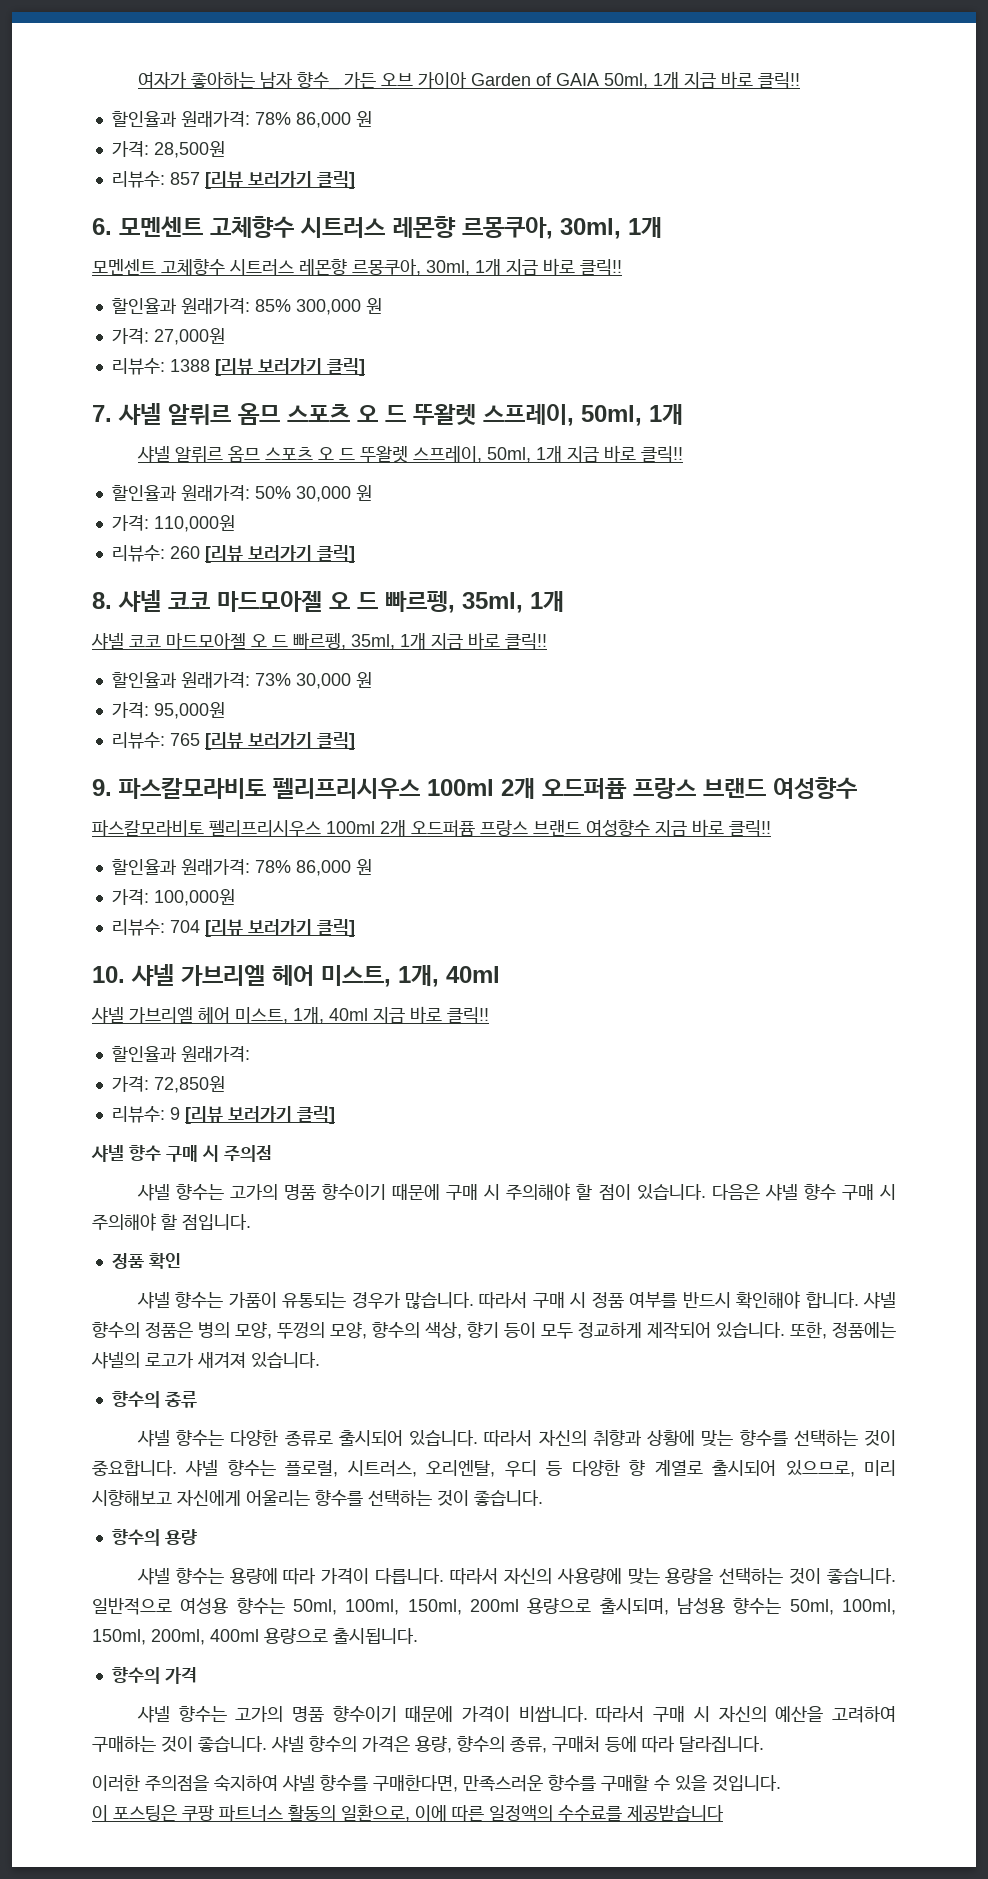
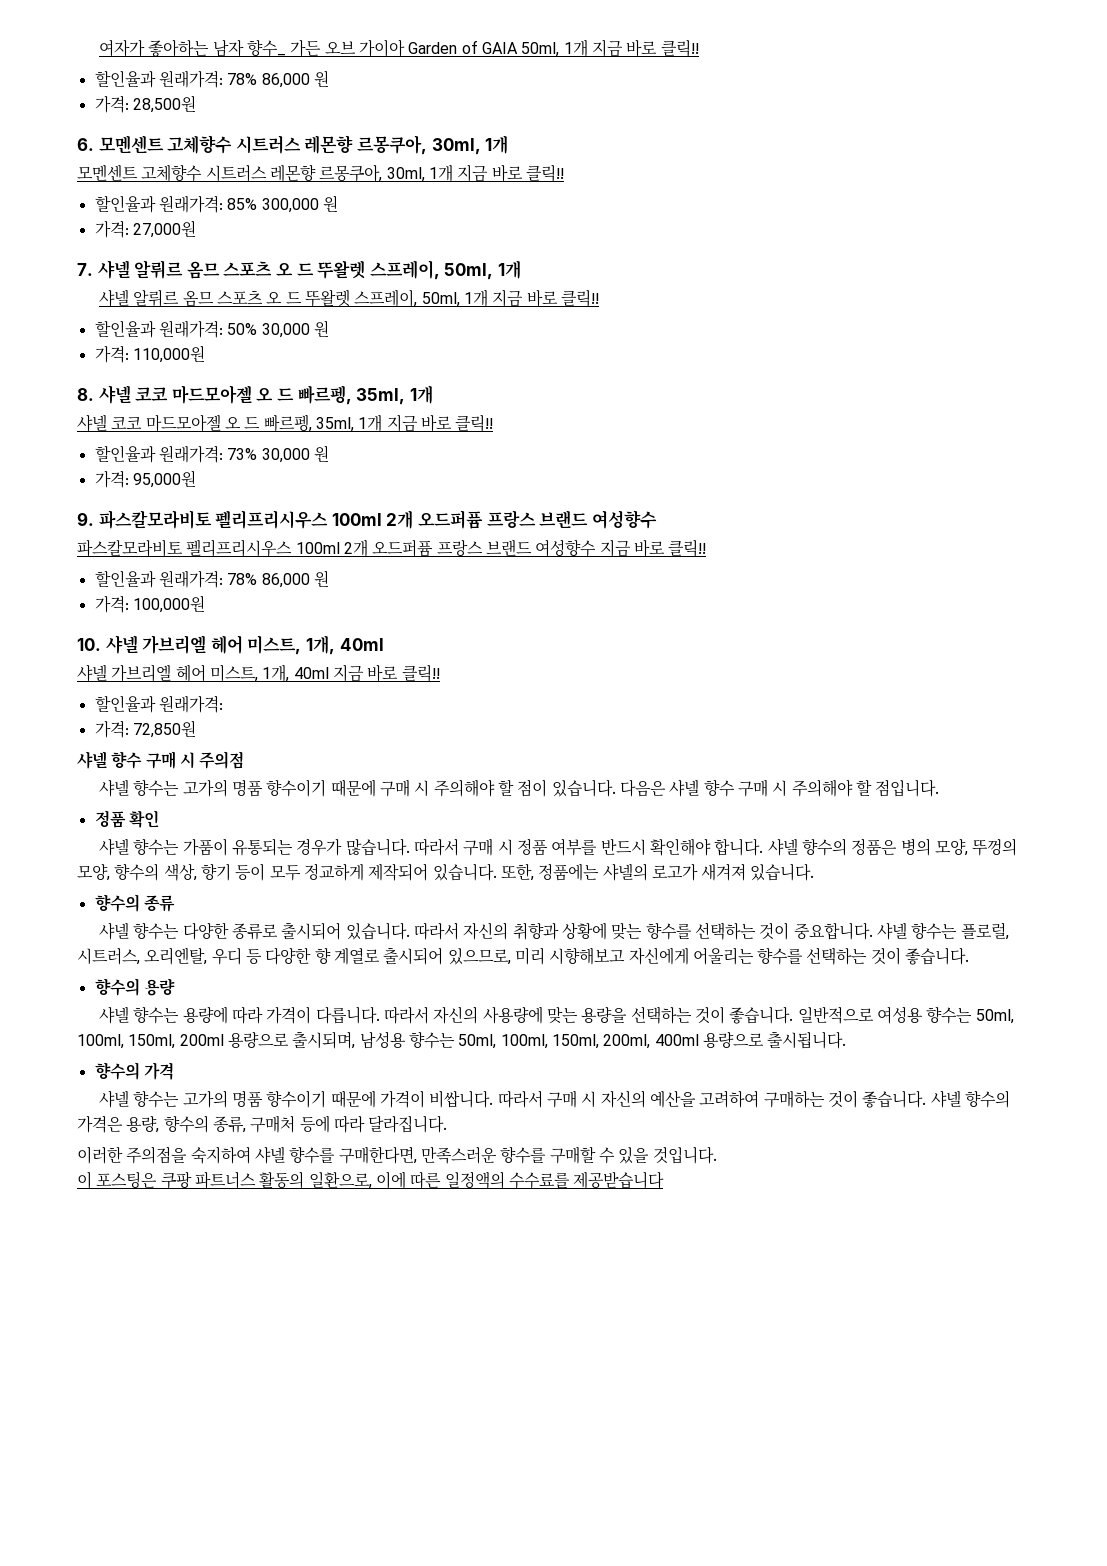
- 리뷰수: 857 [리뷰 보러가기 클릭]
- 리뷰수: 1388 [리뷰 보러가기 클릭]
- 리뷰수: 260 [리뷰 보러가기 클릭]
- 리뷰수: 765 [리뷰 보러가기 클릭]
- 리뷰수: 704 [리뷰 보러가기 클릭]
- 리뷰수: 9 [리뷰 보러가기 클릭]

